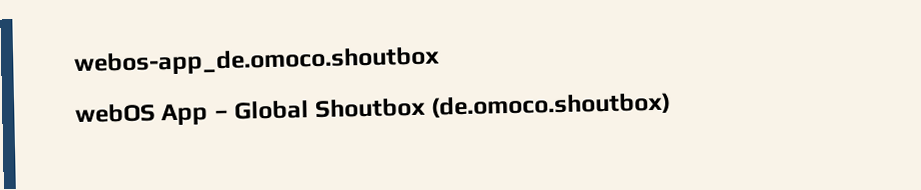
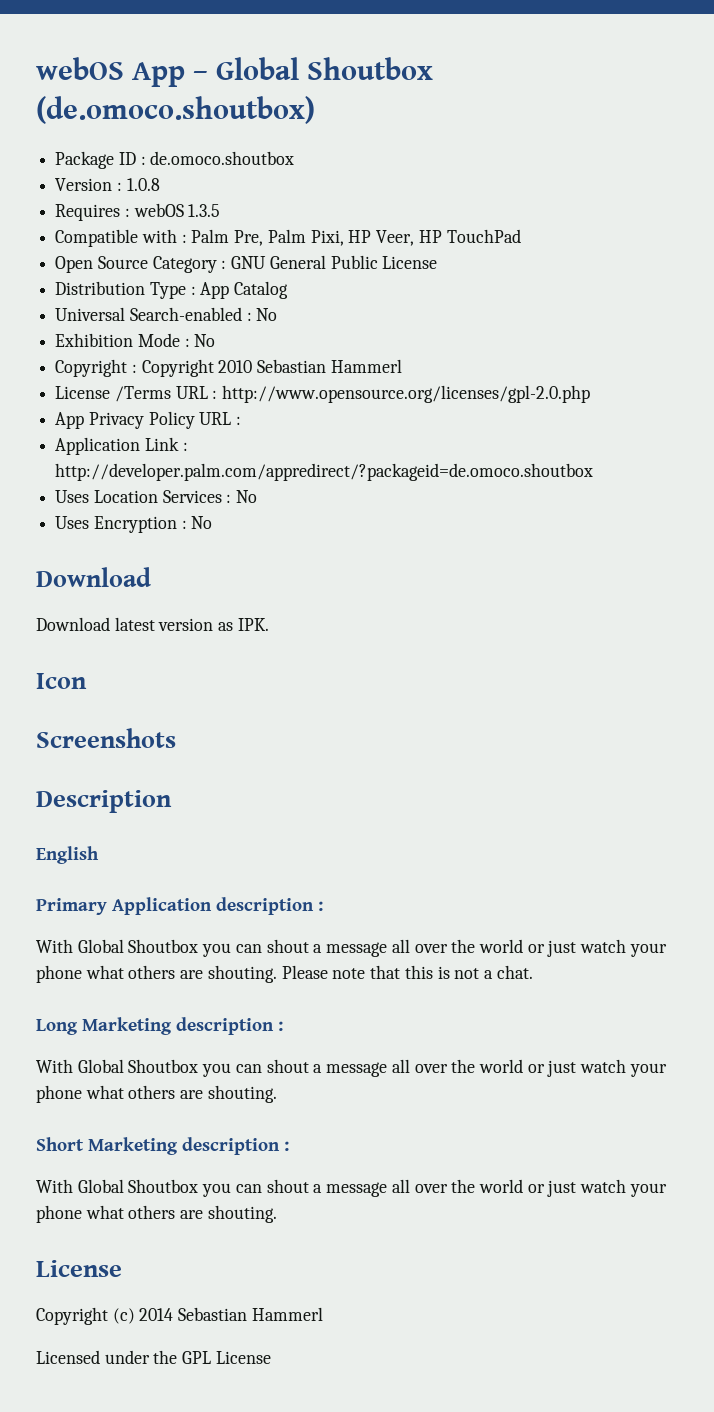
- webos-app_de.omoco.shoutbox
+ Package ID : de.omoco.shoutbox
+ Version : 1.0.8
+ Requires : webOS 1.3.5
+ Compatible with : Palm Pre, Palm Pixi, HP Veer, HP TouchPad
+ Open Source Category : GNU General Public License
+ Distribution Type : App Catalog
+ Universal Search-enabled : No
+ Exhibition Mode : No
+ Copyright : Copyright 2010 Sebastian Hammerl
+ License /Terms URL : http://www.opensource.org/licenses/gpl-2.0.php
+ App Privacy Policy URL :
+ Application Link : http://developer.palm.com/appredirect/?packageid=de.omoco.shoutbox
+ Uses Location Services : No
+ Uses Encryption : No
+ Download
+ Download latest version as IPK.
+ Icon
+ Screenshots
+ Description
+ English
+ Primary Application description :
+ With Global Shoutbox you can shout a message all over the world or just watch your phone what others are shouting. Please note that this is not a chat.
+ Long Marketing description :
+ With Global Shoutbox you can shout a message all over the world or just watch your phone what others are shouting.
+ Short Marketing description :
+ With Global Shoutbox you can shout a message all over the world or just watch your phone what others are shouting.
+ License
+ Copyright (c) 2014 Sebastian Hammerl
+ Licensed under the GPL License

